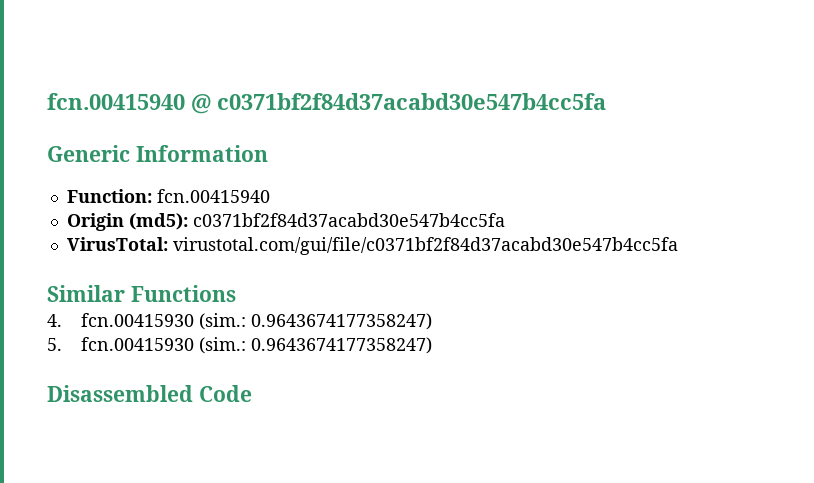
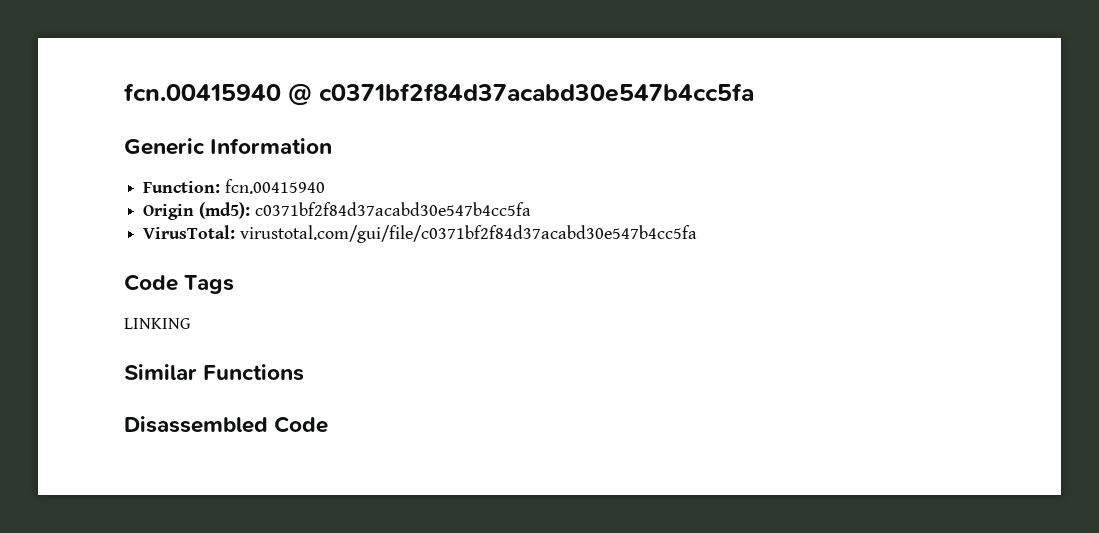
+ Code Tags
+ LINKING
- 4. fcn.00415930 (sim.: 0.9643674177358247)
- 5. fcn.00415930 (sim.: 0.9643674177358247)

